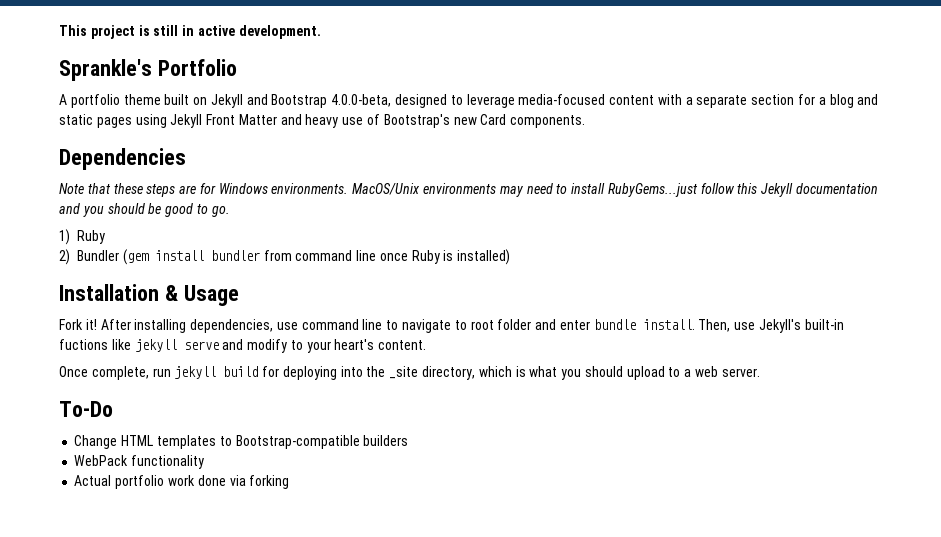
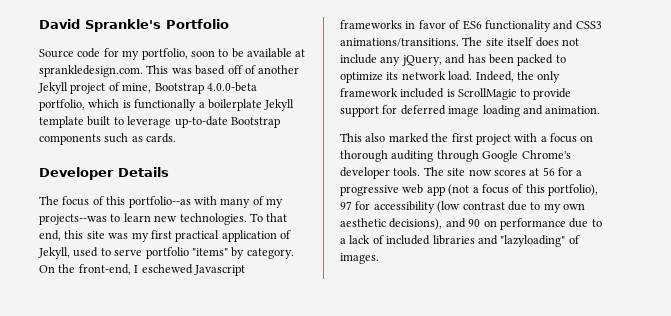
- This project is still in active development.
- Sprankle's Portfolio
- A portfolio theme built on Jekyll and Bootstrap 4.0.0-beta, designed to leverage media-focused content with a separate section for a blog and static pages using Jekyll Front Matter and heavy use of Bootstrap's new Card components.
- Dependencies
- Note that these steps are for Windows environments. MacOS/Unix environments may need to install RubyGems...just follow this Jekyll documentation and you should be good to go.
- 1) Ruby
- 2) Bundler (gem install bundler from command line once Ruby is installed)
- Installation & Usage
- Fork it! After installing dependencies, use command line to navigate to root folder and enter bundle install. Then, use Jekyll's built-in fuctions like jekyll serve and modify to your heart's content.
- Once complete, run jekyll build for deploying into the _site directory, which is what you should upload to a web server.
- To-Do
- Change HTML templates to Bootstrap-compatible builders
- WebPack functionality
- Actual portfolio work done via forking
+ David Sprankle's Portfolio
+ Source code for my portfolio, soon to be available at sprankledesign.com. This was based off of another Jekyll project of mine, Bootstrap 4.0.0-beta portfolio, which is functionally a boilerplate Jekyll template built to leverage up-to-date Bootstrap components such as cards.
+ Developer Details
+ The focus of this portfolio--as with many of my projects--was to learn new technologies. To that end, this site was my first practical application of Jekyll, used to serve portfolio "items" by category. On the front-end, I eschewed Javascript frameworks in favor of ES6 functionality and CSS3 animations/transitions. The site itself does not include any jQuery, and has been packed to optimize its network load. Indeed, the only framework included is ScrollMagic to provide support for deferred image loading and animation.
+ This also marked the first project with a focus on thorough auditing through Google Chrome's developer tools. The site now scores at 56 for a progressive web app (not a focus of this portfolio), 97 for accessibility (low contrast due to my own aesthetic decisions), and 90 on performance due to a lack of included libraries and "lazyloading" of images.

